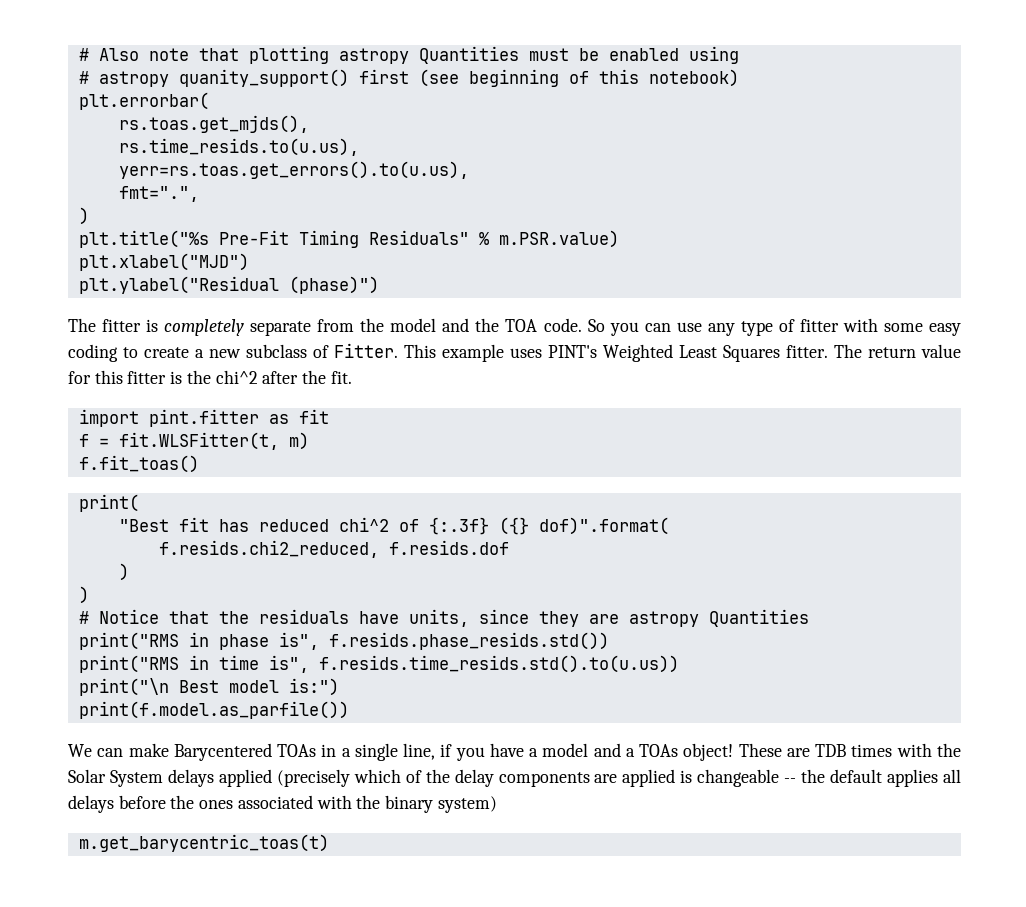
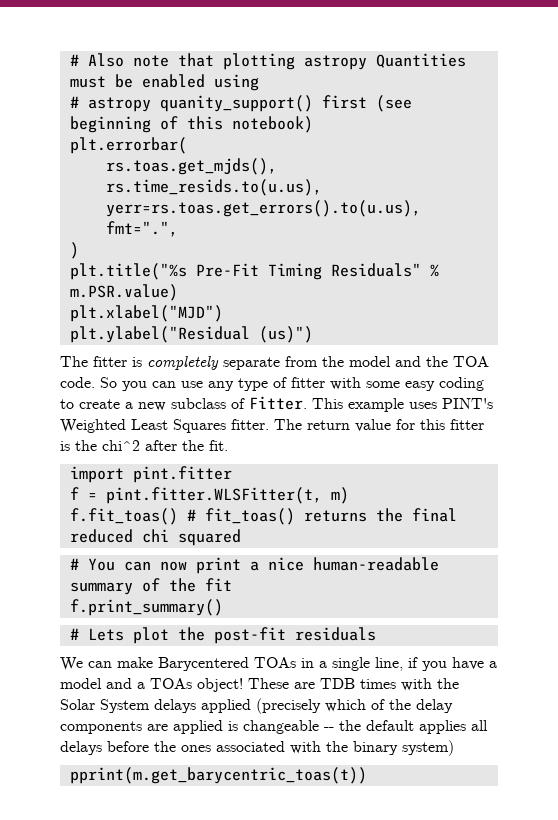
- plt.ylabel("Residual (phase)")
+ plt.ylabel("Residual (us)")
- import pint.fitter as fit
+ import pint.fitter
- f = fit.WLSFitter(t, m)
+ f = pint.fitter.WLSFitter(t, m)
- f.fit_toas()
- print(
- "Best fit has reduced chi^2 of {:.3f} ({} dof)".format(
- f.resids.chi2_reduced, f.resids.dof
- )
- )
- # Notice that the residuals have units, since they are astropy Quantities
- print("RMS in phase is", f.resids.phase_resids.std())
- print("RMS in time is", f.resids.time_resids.std().to(u.us))
- print("\n Best model is:")
- print(f.model.as_parfile())
+ f.fit_toas() # fit_toas() returns the final reduced chi squared
+ # You can now print a nice human-readable summary of the fit
+ f.print_summary()
+ # Lets plot the post-fit residuals
- m.get_barycentric_toas(t)
+ pprint(m.get_barycentric_toas(t))

